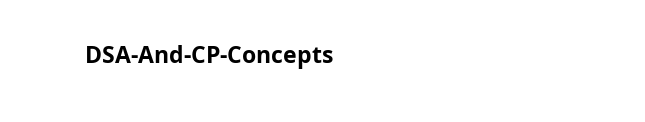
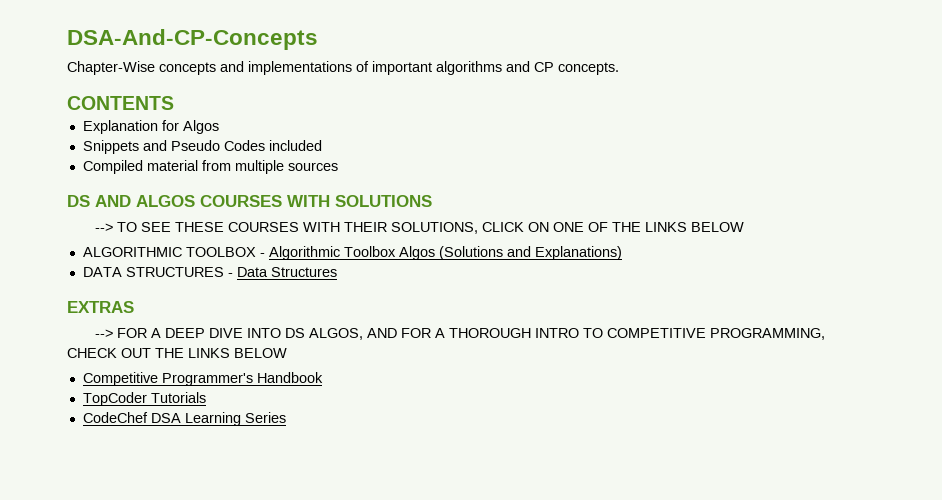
+ Chapter-Wise concepts and implementations of important algorithms and CP concepts.
+ CONTENTS
+ Explanation for Algos
+ Snippets and Pseudo Codes included
+ Compiled material from multiple sources
+ DS AND ALGOS COURSES WITH SOLUTIONS
+ --> TO SEE THESE COURSES WITH THEIR SOLUTIONS, CLICK ON ONE OF THE LINKS BELOW
+ ALGORITHMIC TOOLBOX - Algorithmic Toolbox Algos (Solutions and Explanations)
+ DATA STRUCTURES - Data Structures
+ EXTRAS
+ --> FOR A DEEP DIVE INTO DS ALGOS, AND FOR A THOROUGH INTRO TO COMPETITIVE PROGRAMMING, CHECK OUT THE LINKS BELOW
+ Competitive Programmer's Handbook
+ TopCoder Tutorials
+ CodeChef DSA Learning Series

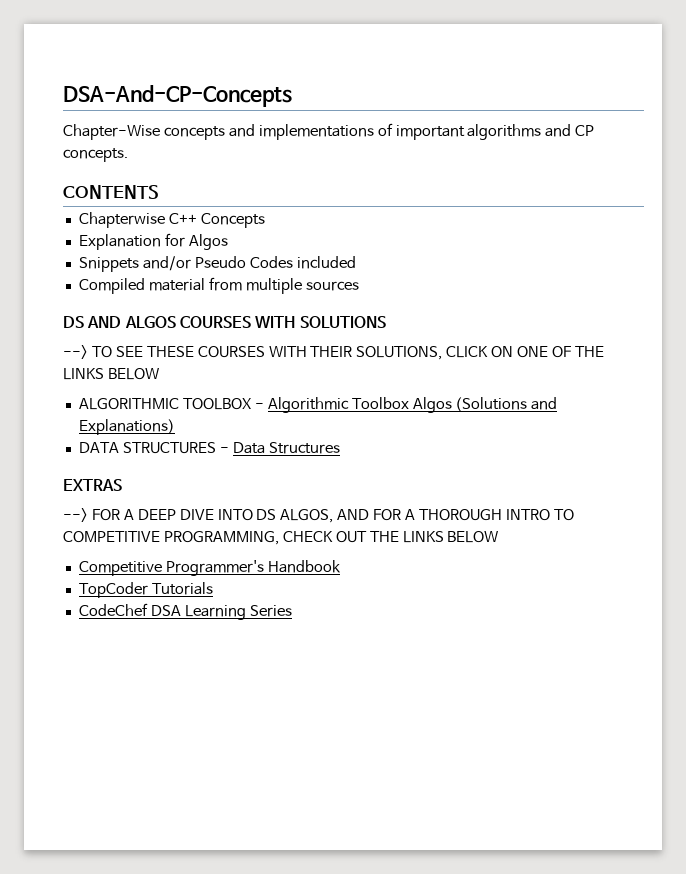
+ Chapterwise C++ Concepts
- Snippets and Pseudo Codes included
+ Snippets and/or Pseudo Codes included

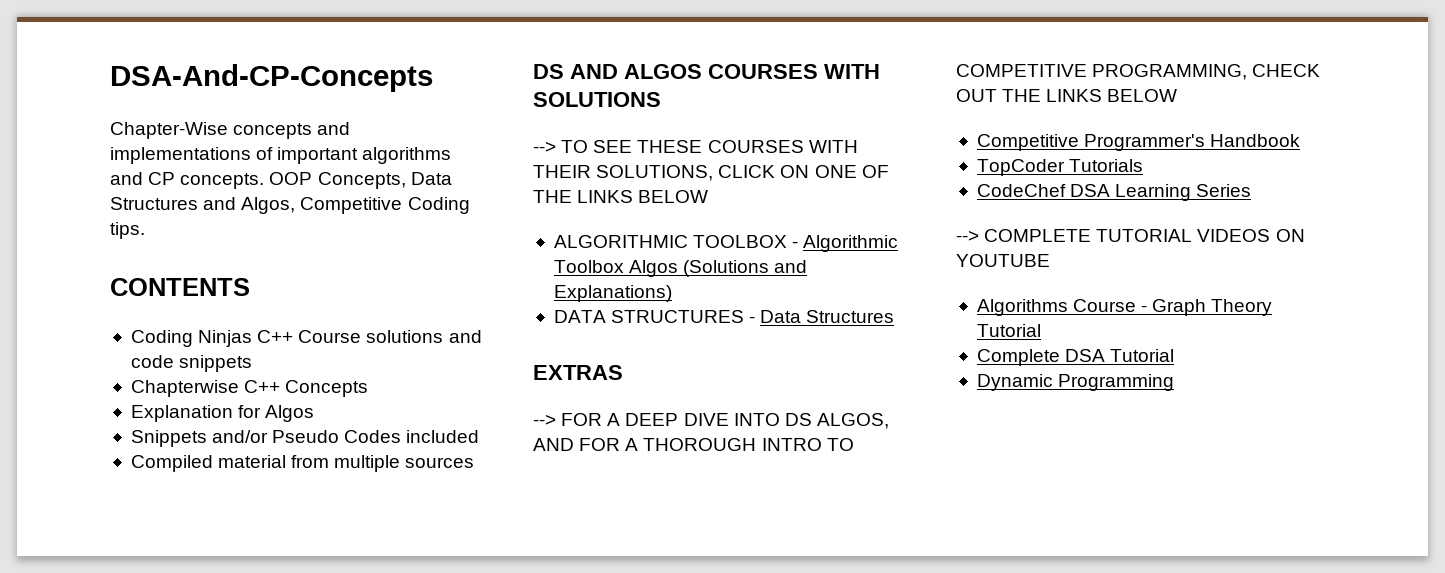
- Chapter-Wise concepts and implementations of important algorithms and CP concepts.
+ Chapter-Wise concepts and implementations of important algorithms and CP concepts. OOP Concepts, Data Structures and Algos, Competitive Coding tips.
  CONTENTS
+ Coding Ninjas C++ Course solutions and code snippets
+ --> COMPLETE TUTORIAL VIDEOS ON YOUTUBE
+ Algorithms Course - Graph Theory Tutorial
+ Complete DSA Tutorial
+ Dynamic Programming

